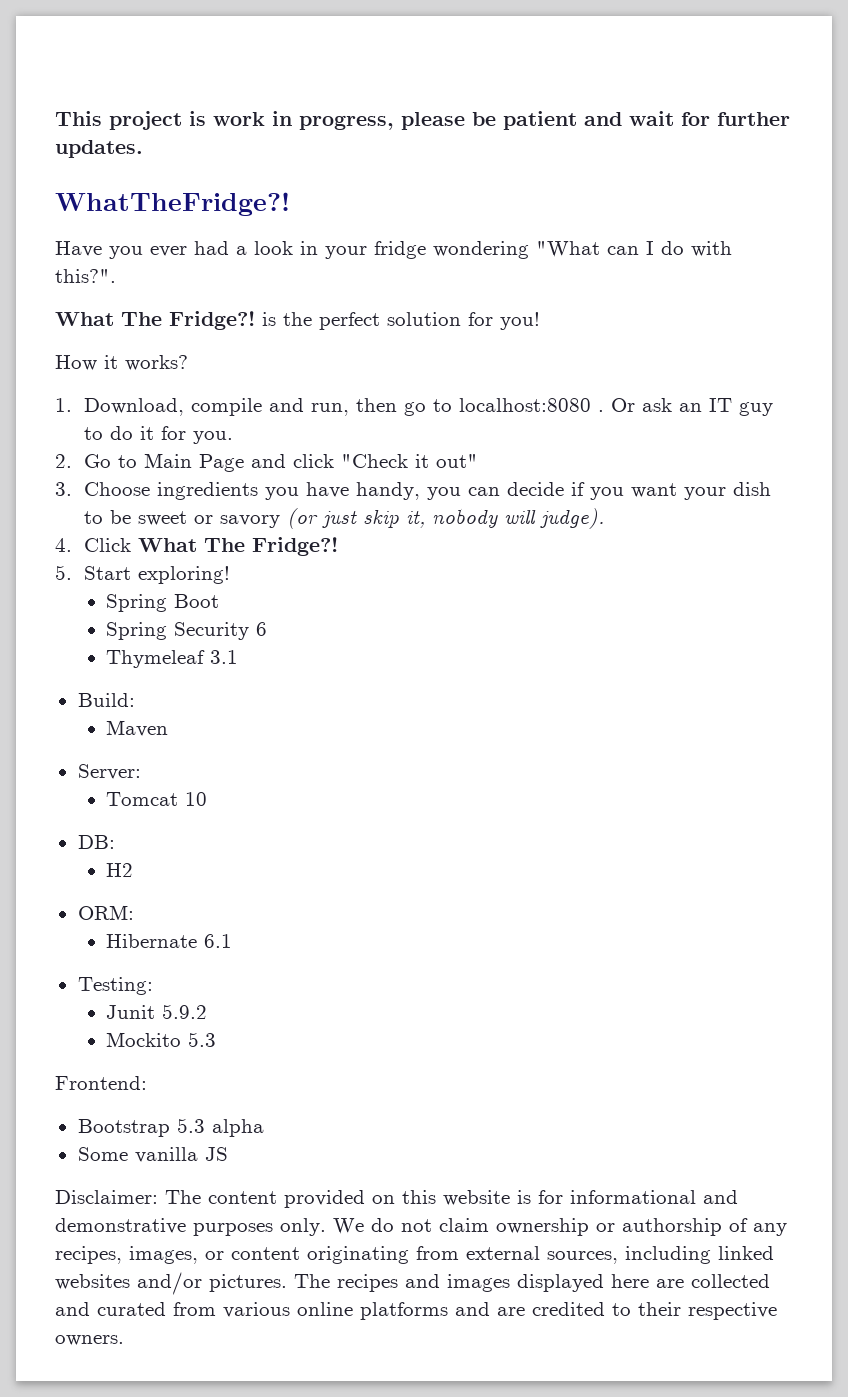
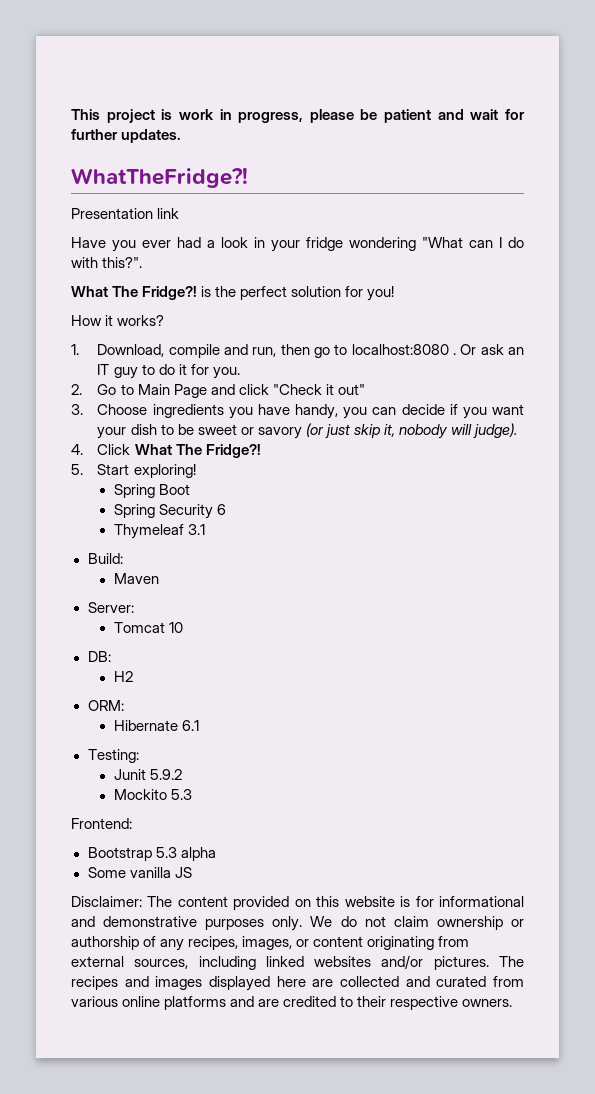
+ Presentation link

